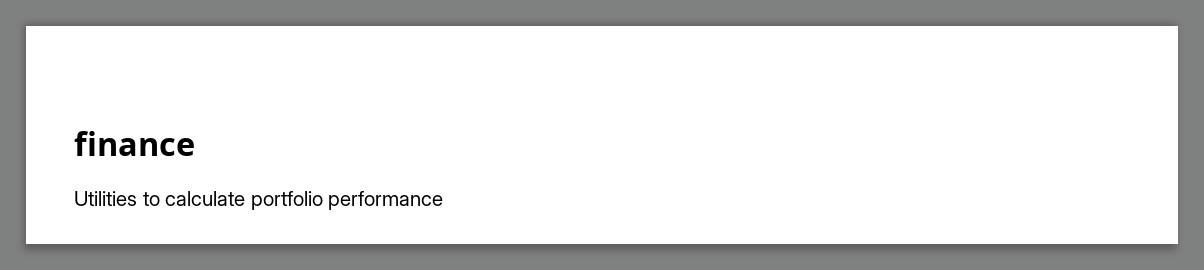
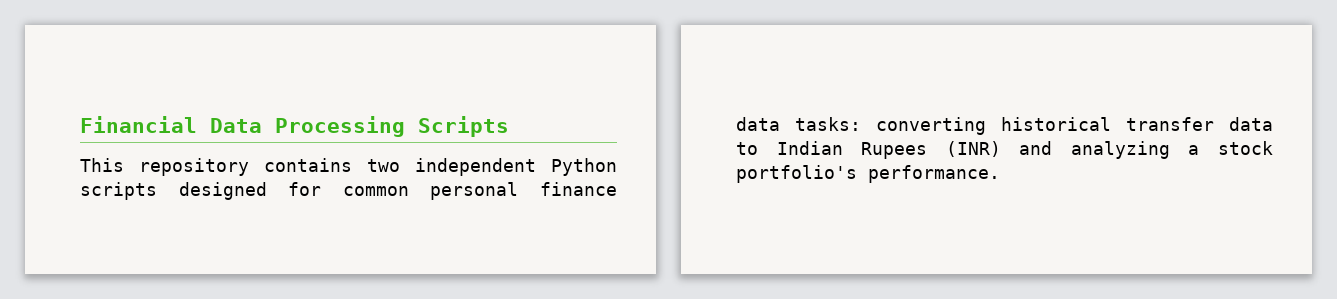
- finance
- Utilities to calculate portfolio performance
+ Financial Data Processing Scripts
+ This repository contains two independent Python scripts designed for common personal finance data tasks: converting historical transfer data to Indian Rupees (INR) and analyzing a stock portfolio's performance.

